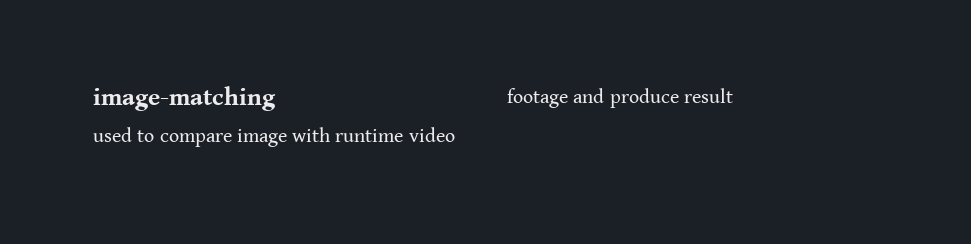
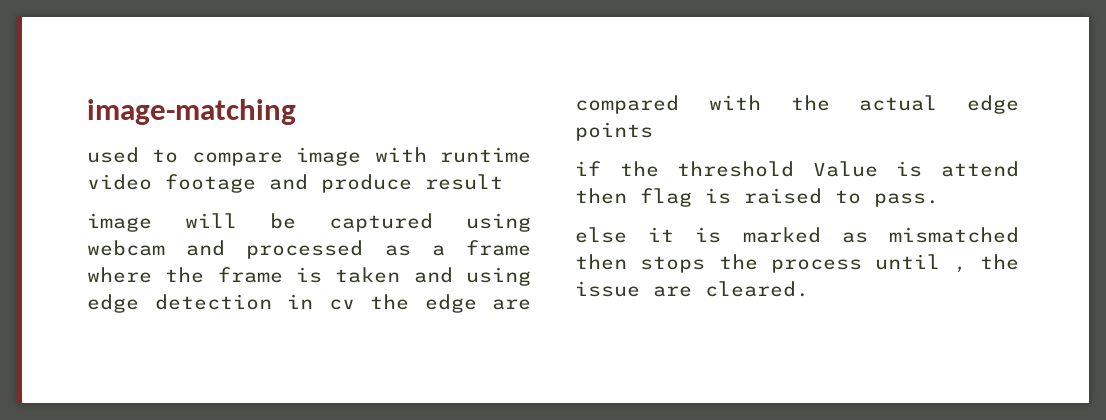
+ image will be captured using webcam and processed as a frame where the frame is taken and using edge detection in cv the edge are compared with the actual edge points
+ if the threshold Value is attend then flag is raised to pass.
+ else it is marked as mismatched then stops the process until , the issue are cleared.

